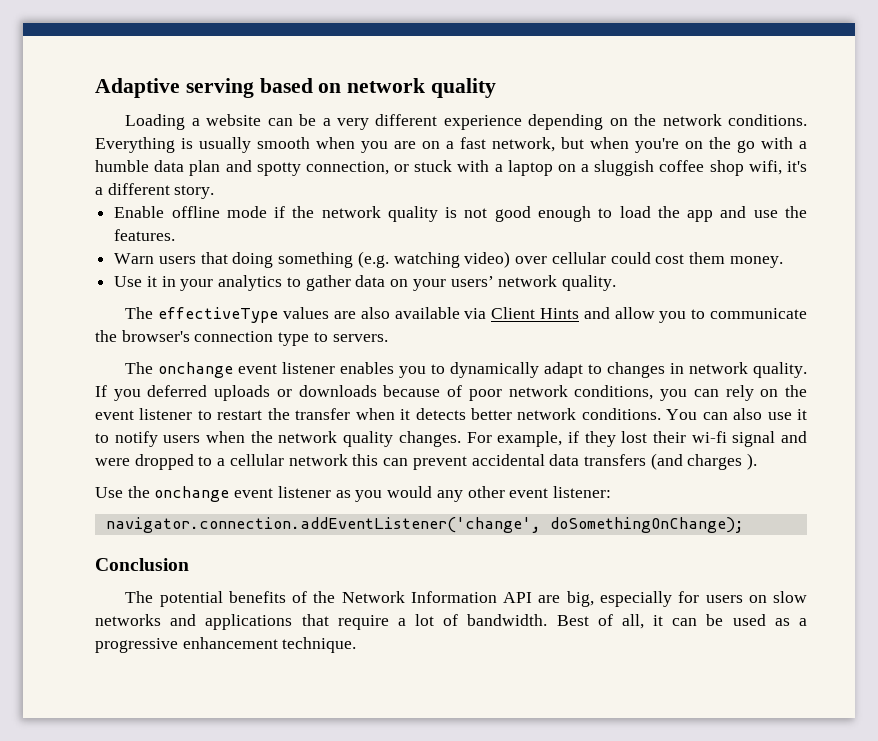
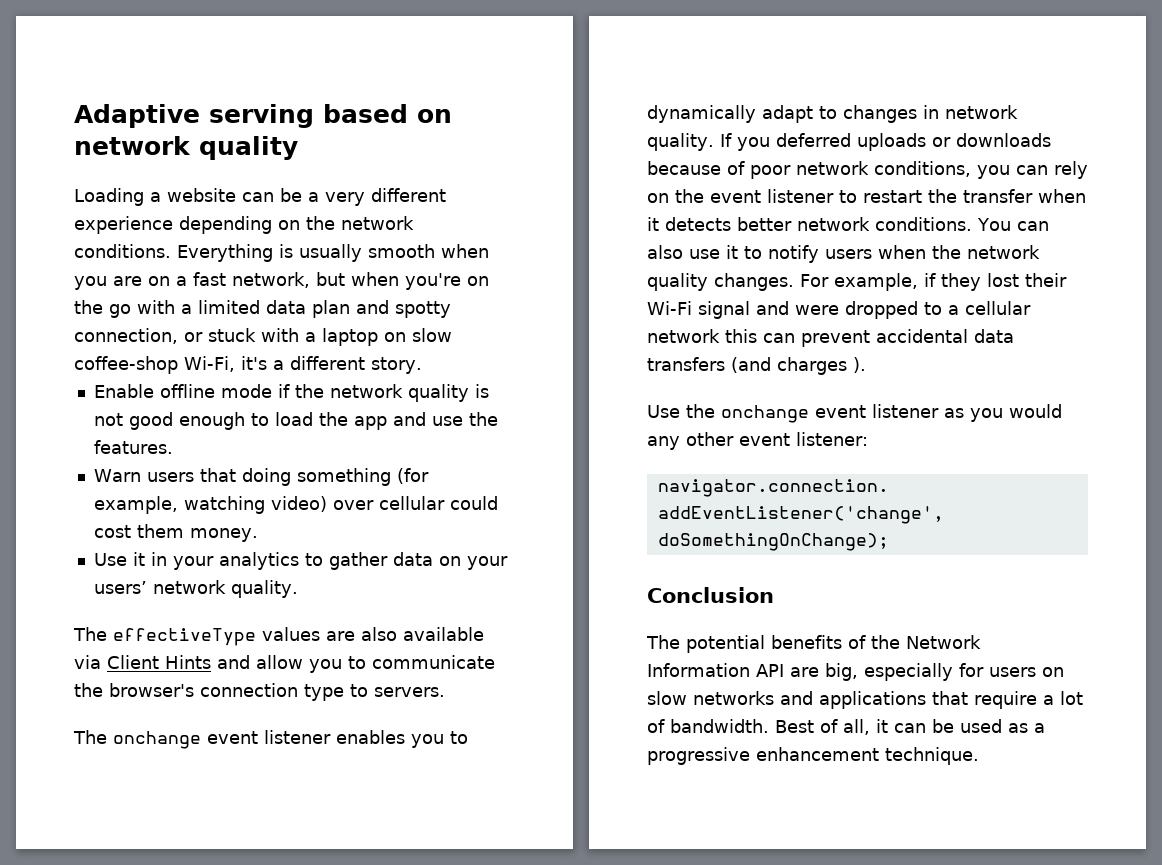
- Everything is usually smooth when you are on a fast network, but when you're on the go with a humble data plan and spotty connection, or stuck with a laptop on a sluggish coffee shop wifi, it's a different story.
+ Everything is usually smooth when you are on a fast network, but when you're on the go with a limited data plan and spotty connection, or stuck with a laptop on slow coffee-shop Wi-Fi, it's a different story.
- Warn users that doing something (e.g. watching video) over cellular could cost them money.
+ Warn users that doing something (for example, watching video) over cellular could cost them money.
- For example, if they lost their wi-fi signal and were dropped to a cellular network this can prevent accidental data transfers (and charges ).
+ For example, if they lost their Wi-Fi signal and were dropped to a cellular network this can prevent accidental data transfers (and charges ).

